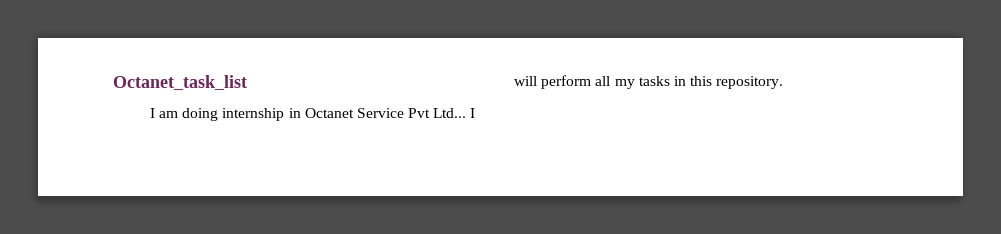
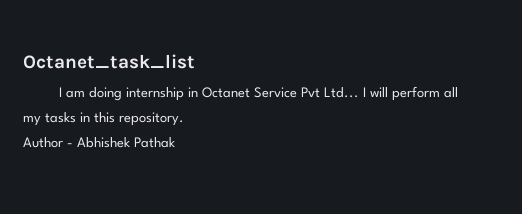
+ Author - Abhishek Pathak

